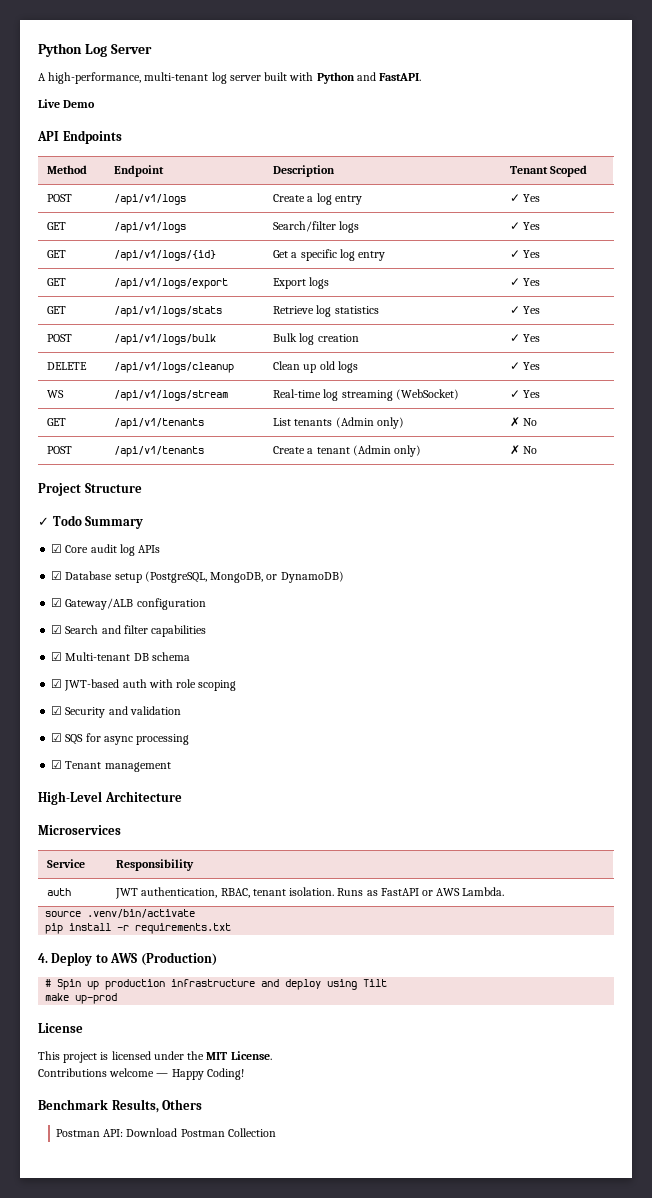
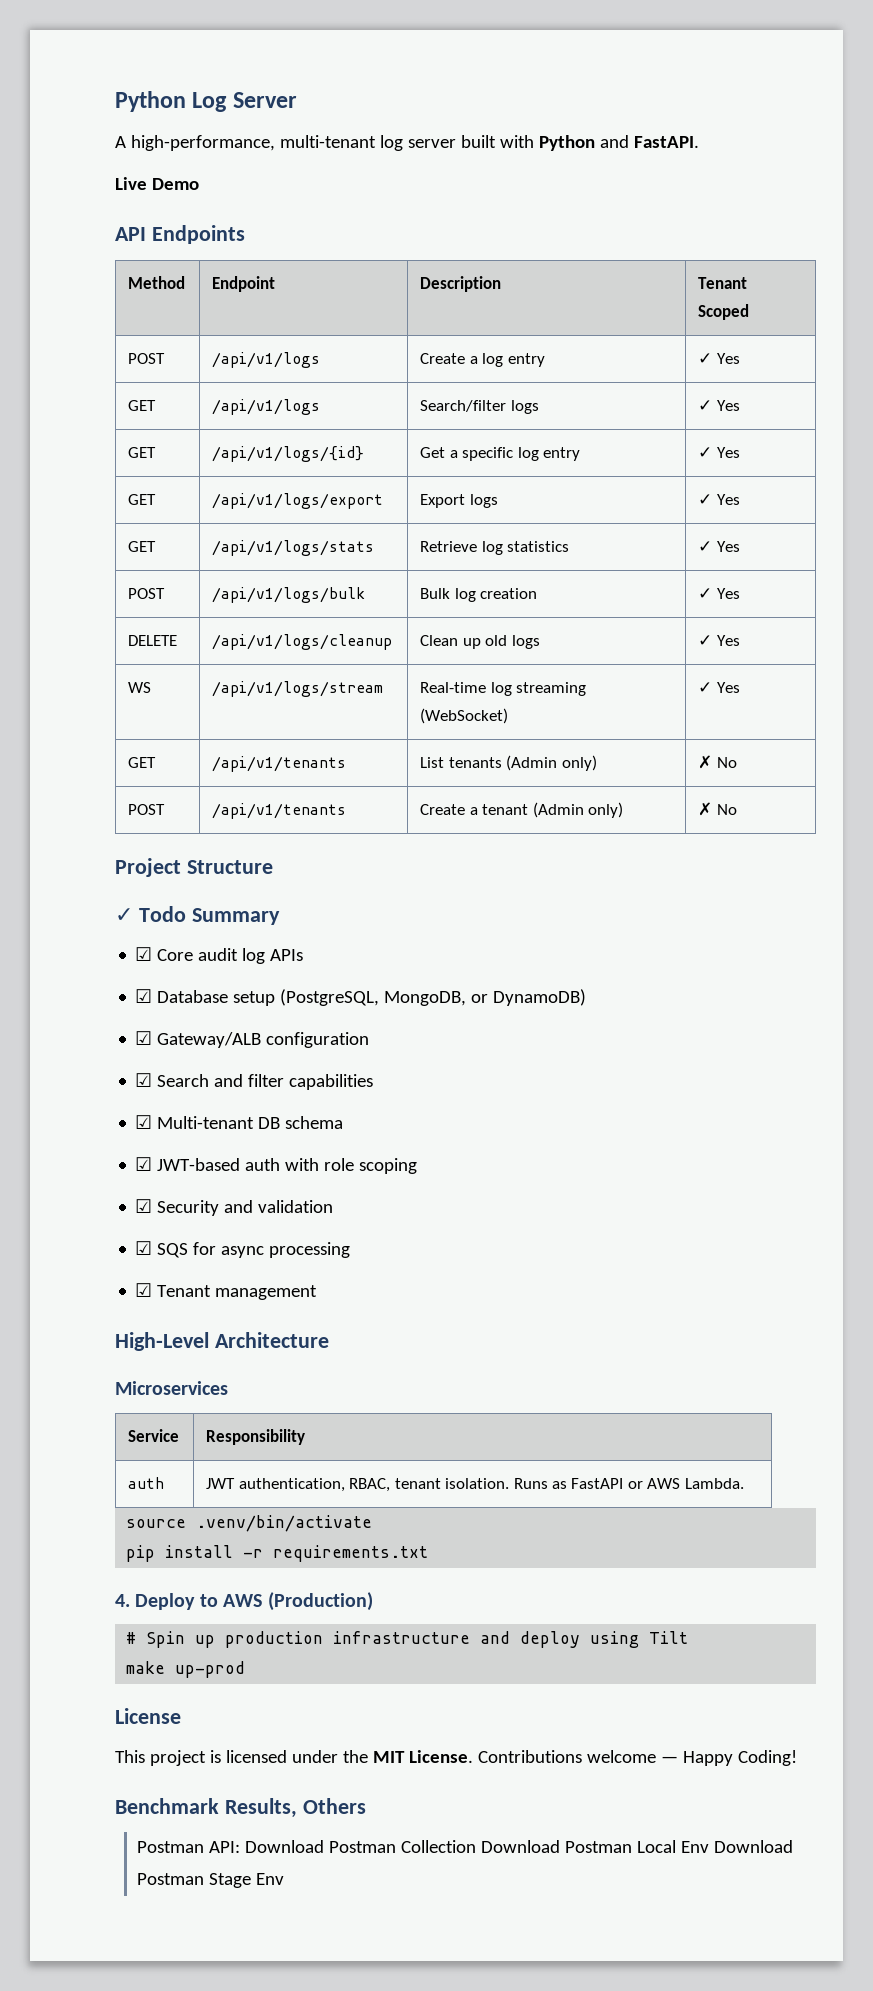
- This project is licensed under the MIT License.
- Contributions welcome — Happy Coding!
+ This project is licensed under the MIT License. Contributions welcome — Happy Coding!
- Postman API: Download Postman Collection
+ Postman API: Download Postman Collection Download Postman Local Env Download Postman Stage Env

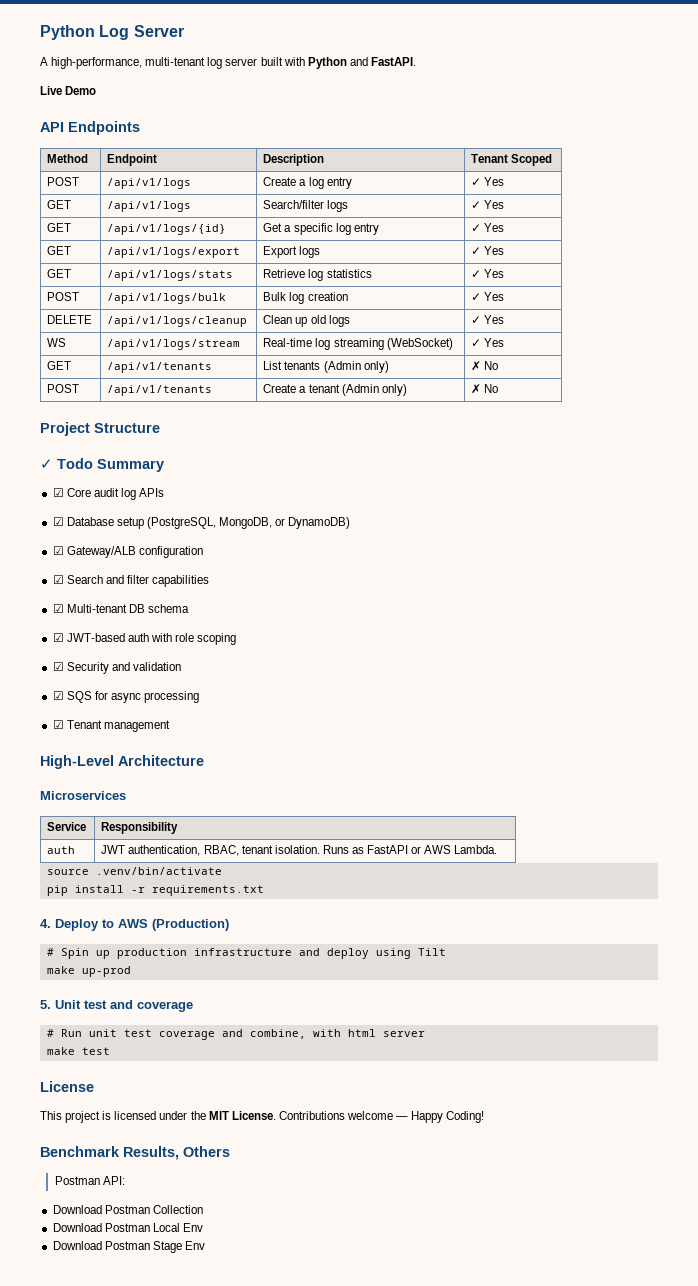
+ 5. Unit test and coverage
+ # Run unit test coverage and combine, with html server
+ make test
- Postman API: Download Postman Collection Download Postman Local Env Download Postman Stage Env
+ Postman API:
+ Download Postman Collection
+ Download Postman Local Env
+ Download Postman Stage Env

